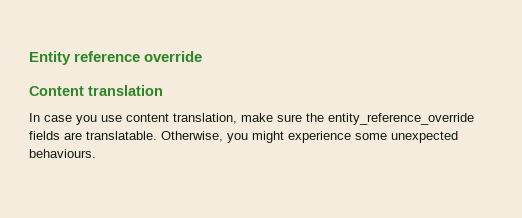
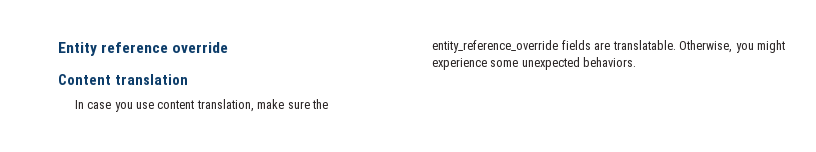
- Otherwise, you might experience some unexpected behaviours.
+ Otherwise, you might experience some unexpected behaviors.

